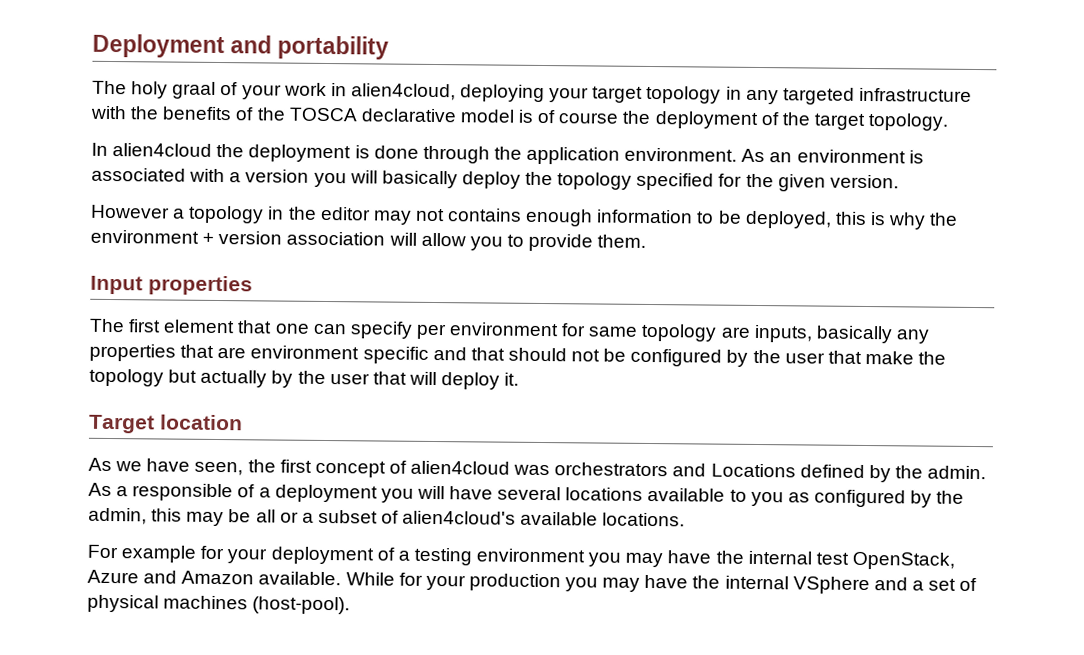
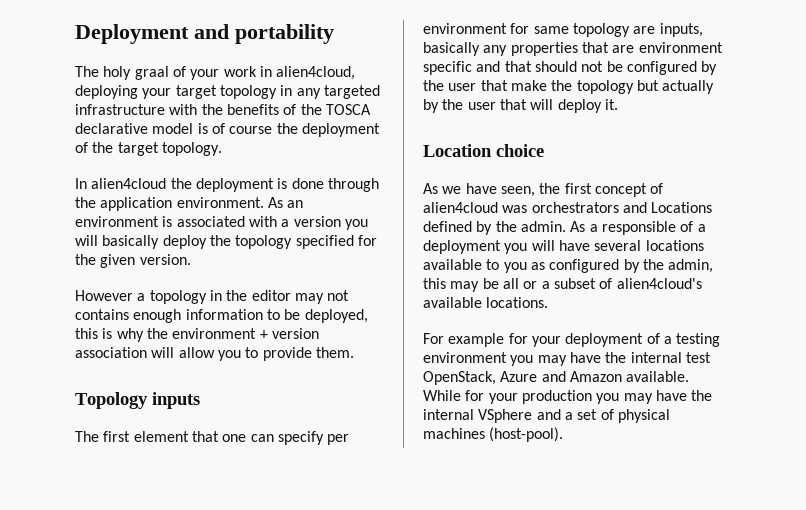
- Input properties
+ Topology inputs
- Target location
+ Location choice

